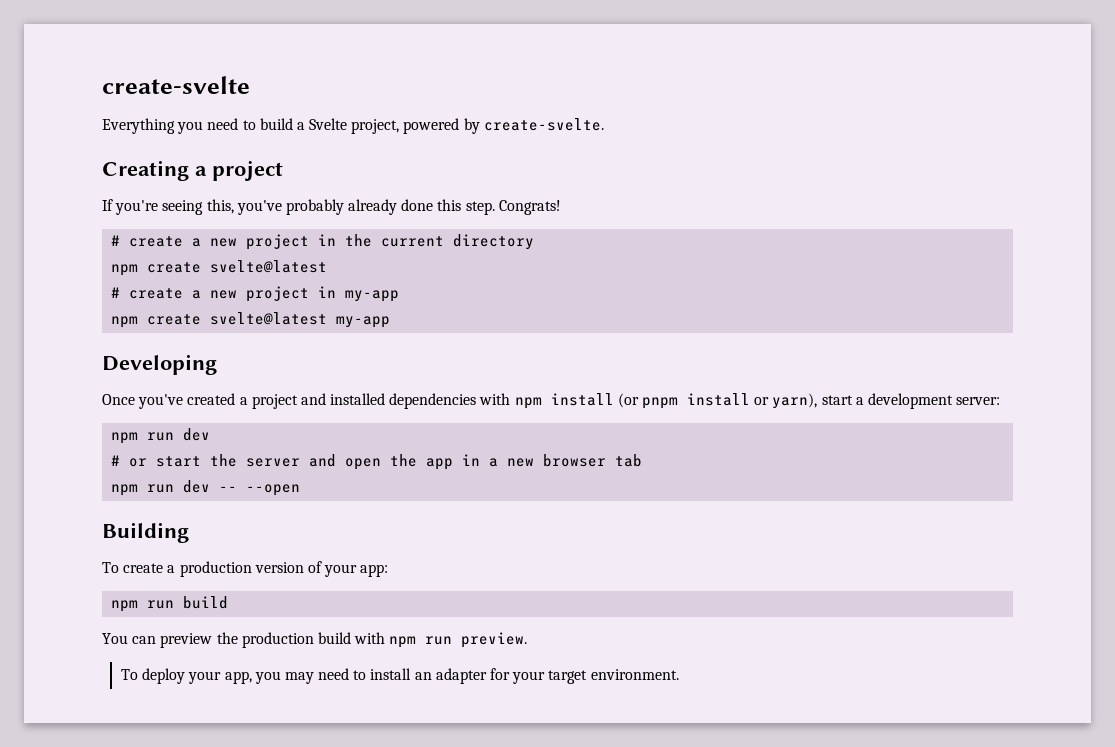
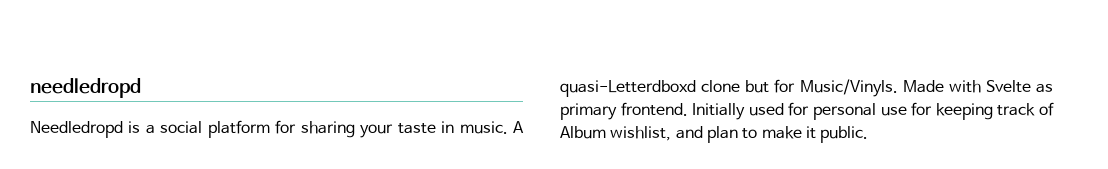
- create-svelte
- Everything you need to build a Svelte project, powered by create-svelte.
- Creating a project
- If you're seeing this, you've probably already done this step. Congrats!
- # create a new project in the current directory
- npm create svelte@latest
- # create a new project in my-app
- npm create svelte@latest my-app
- Developing
- Once you've created a project and installed dependencies with npm install (or pnpm install or yarn), start a development server:
- npm run dev
- # or start the server and open the app in a new browser tab
- npm run dev -- --open
- Building
- To create a production version of your app:
- npm run build
- You can preview the production build with npm run preview.
- To deploy your app, you may need to install an adapter for your target environment.
+ needledropd
+ Needledropd is a social platform for sharing your taste in music. A quasi-Letterdboxd clone but for Music/Vinyls. Made with Svelte as primary frontend. Initially used for personal use for keeping track of Album wishlist, and plan to make it public.

